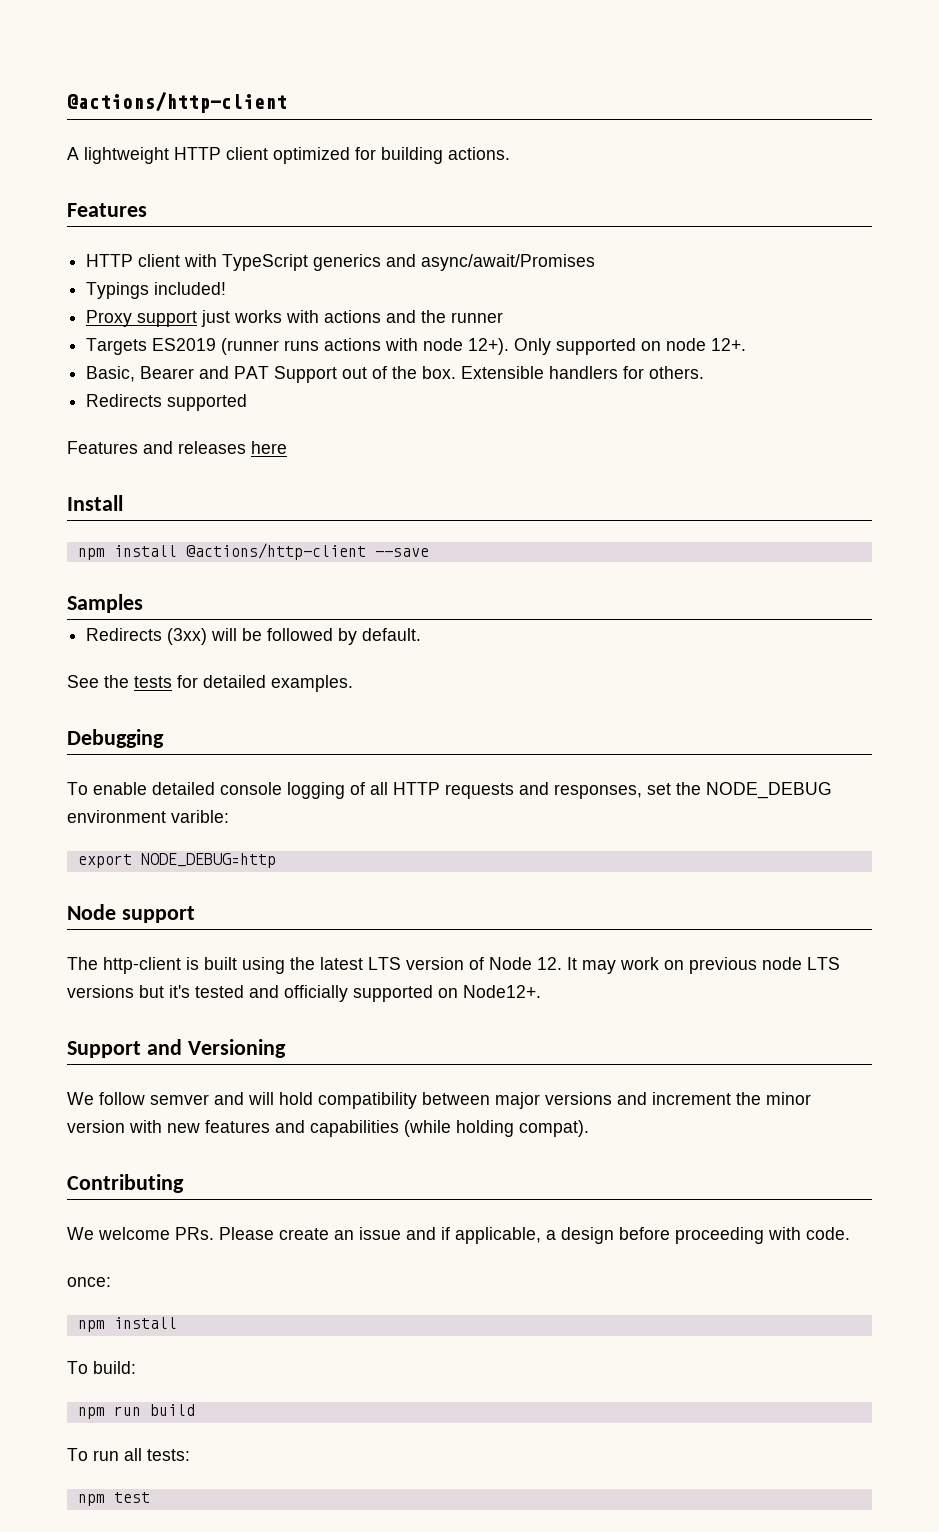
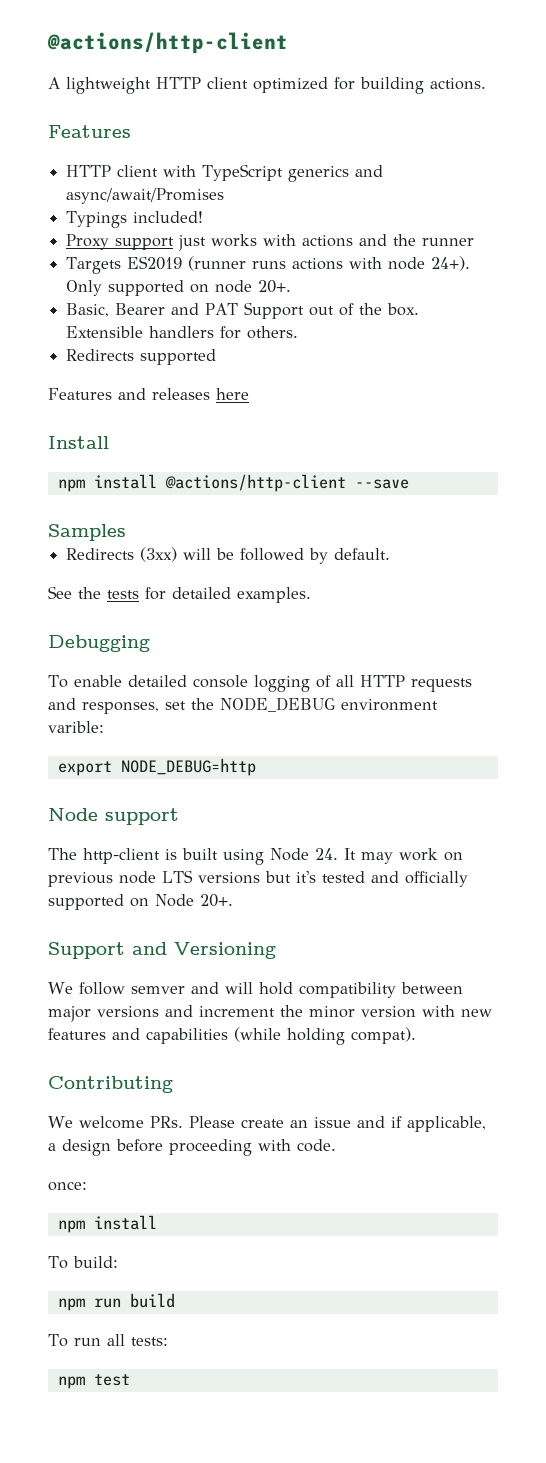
- Targets ES2019 (runner runs actions with node 12+).
+ Targets ES2019 (runner runs actions with node 24+).
- Only supported on node 12+.
+ Only supported on node 20+.
- The http-client is built using the latest LTS version of Node 12. It may work on previous node LTS versions but it's tested and officially supported on Node12+.
+ The http-client is built using Node 24. It may work on previous node LTS versions but it's tested and officially supported on Node 20+.

